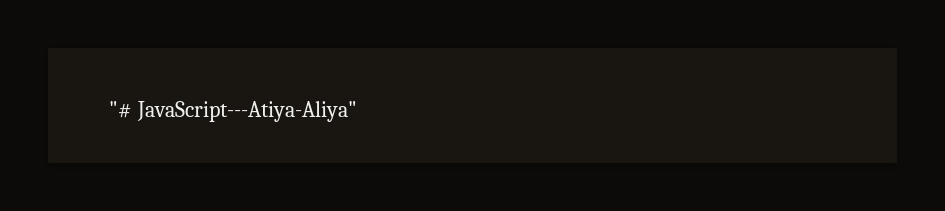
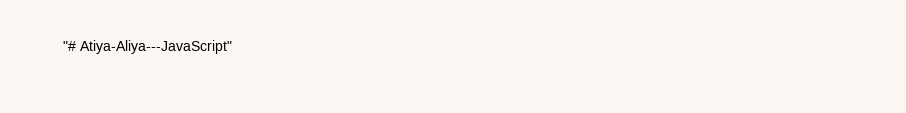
- "# JavaScript---Atiya-Aliya"
+ "# Atiya-Aliya---JavaScript"

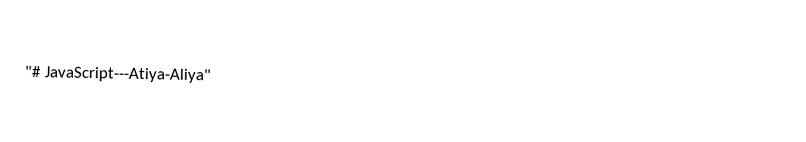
- "# Atiya-Aliya---JavaScript"
+ "# JavaScript---Atiya-Aliya"

